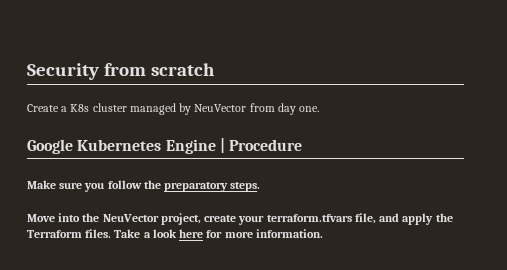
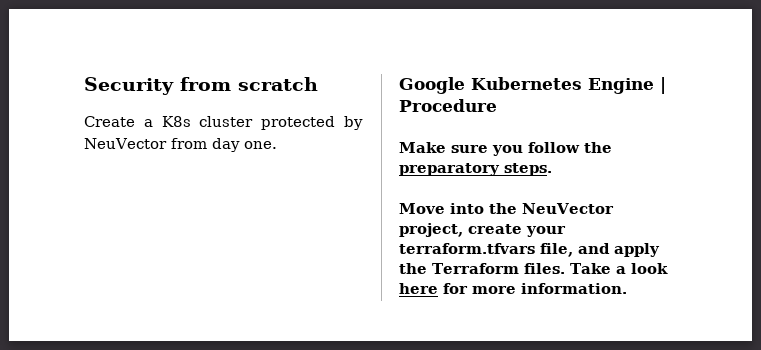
- Create a K8s cluster managed by NeuVector from day one.
+ Create a K8s cluster protected by NeuVector from day one.

